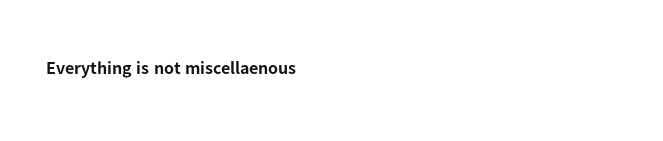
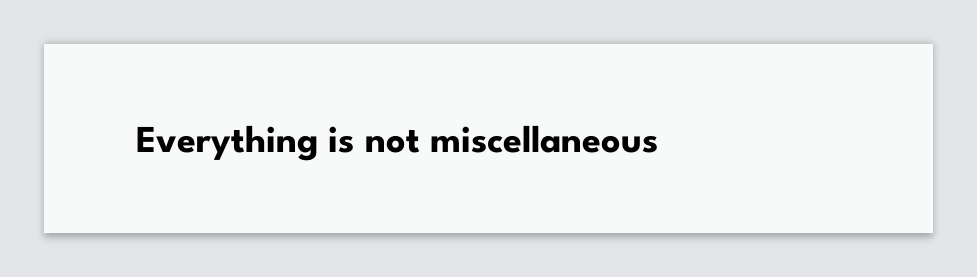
- Everything is not miscellaenous
+ Everything is not miscellaneous

